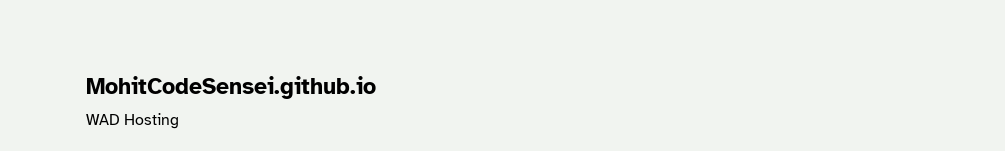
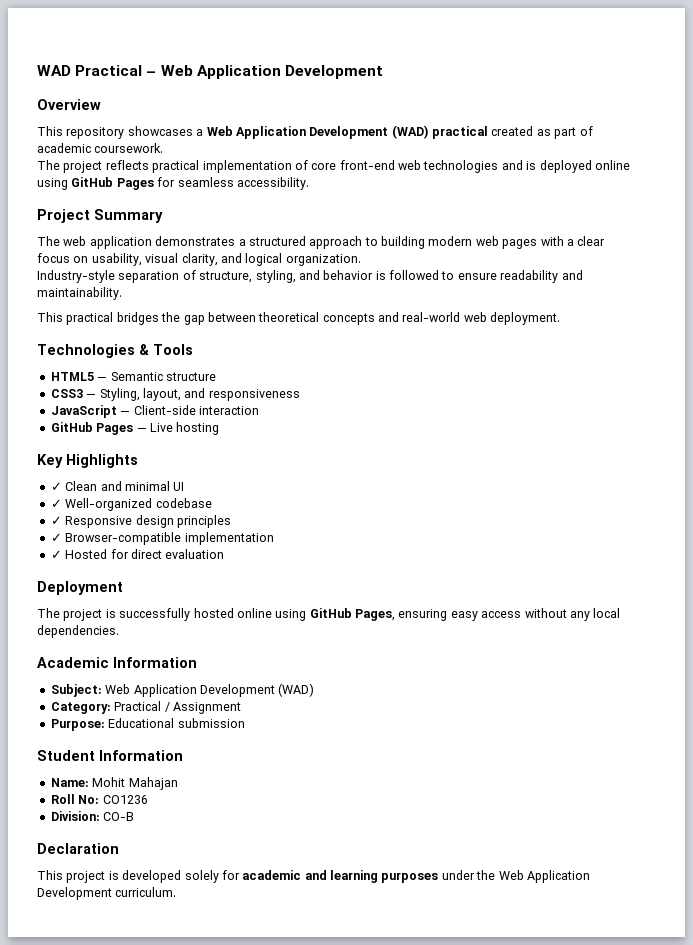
- MohitCodeSensei.github.io
- WAD Hosting
+ WAD Practical – Web Application Development
+ Overview
+ This repository showcases a Web Application Development (WAD) practical created as part of academic coursework.
+ The project reflects practical implementation of core front-end web technologies and is deployed online using GitHub Pages for seamless accessibility.
+ Project Summary
+ The web application demonstrates a structured approach to building modern web pages with a clear focus on usability, visual clarity, and logical organization.
+ Industry-style separation of structure, styling, and behavior is followed to ensure readability and maintainability.
+ This practical bridges the gap between theoretical concepts and real-world web deployment.
+ Technologies & Tools
+ HTML5 — Semantic structure
+ CSS3 — Styling, layout, and responsiveness
+ JavaScript — Client-side interaction
+ GitHub Pages — Live hosting
+ Key Highlights
+ ✓ Clean and minimal UI
+ ✓ Well-organized codebase
+ ✓ Responsive design principles
+ ✓ Browser-compatible implementation
+ ✓ Hosted for direct evaluation
+ Deployment
+ The project is successfully hosted online using GitHub Pages, ensuring easy access without any local dependencies.
+ Academic Information
+ Subject: Web Application Development (WAD)
+ Category: Practical / Assignment
+ Purpose: Educational submission
+ Student Information
+ Name: Mohit Mahajan
+ Roll No: CO1236
+ Division: CO-B
+ Declaration
+ This project is developed solely for academic and learning purposes under the Web Application Development curriculum.

